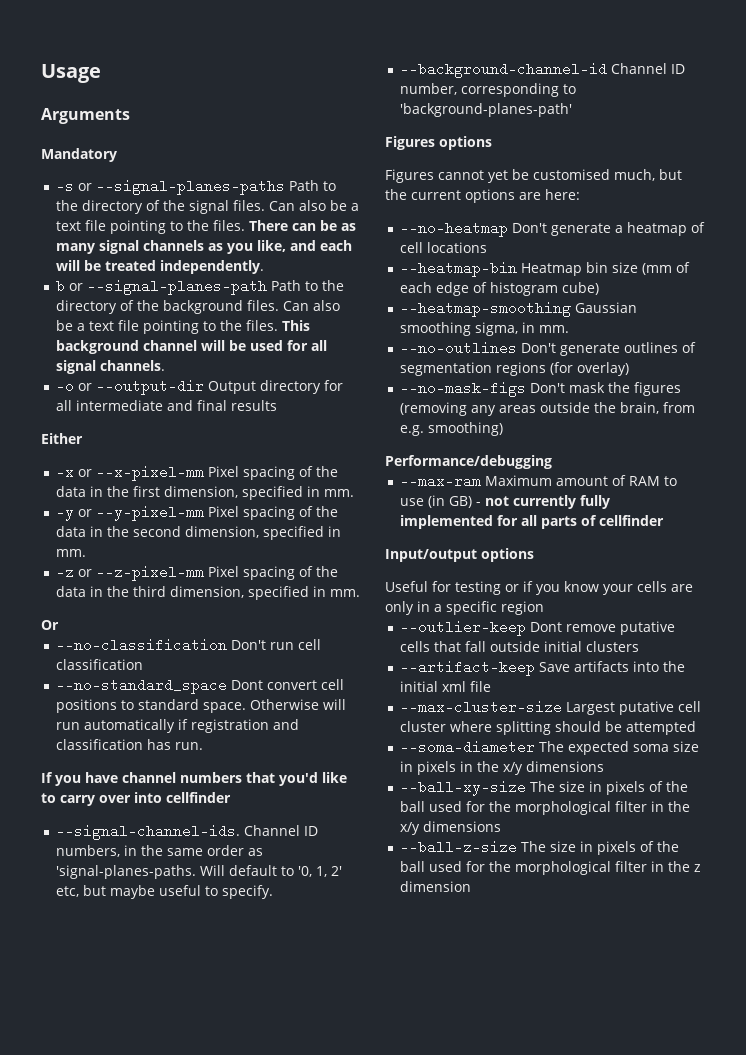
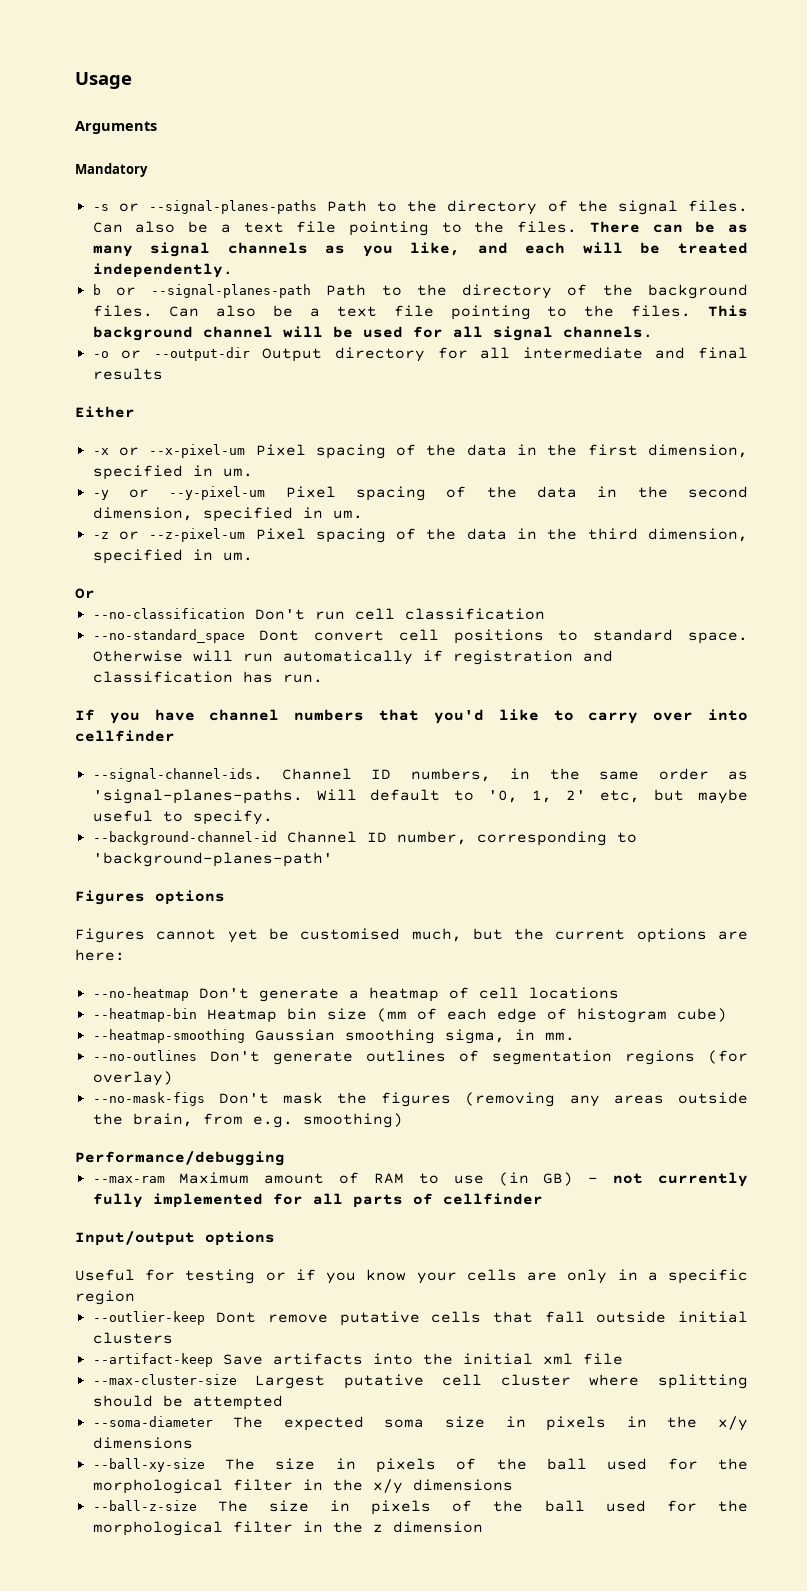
- -x or --x-pixel-mm Pixel spacing of the data in the first dimension, specified in mm.
+ -x or --x-pixel-um Pixel spacing of the data in the first dimension, specified in um.
- -y or --y-pixel-mm Pixel spacing of the data in the second dimension, specified in mm.
+ -y or --y-pixel-um Pixel spacing of the data in the second dimension, specified in um.
- -z or --z-pixel-mm Pixel spacing of the data in the third dimension, specified in mm.
+ -z or --z-pixel-um Pixel spacing of the data in the third dimension, specified in um.

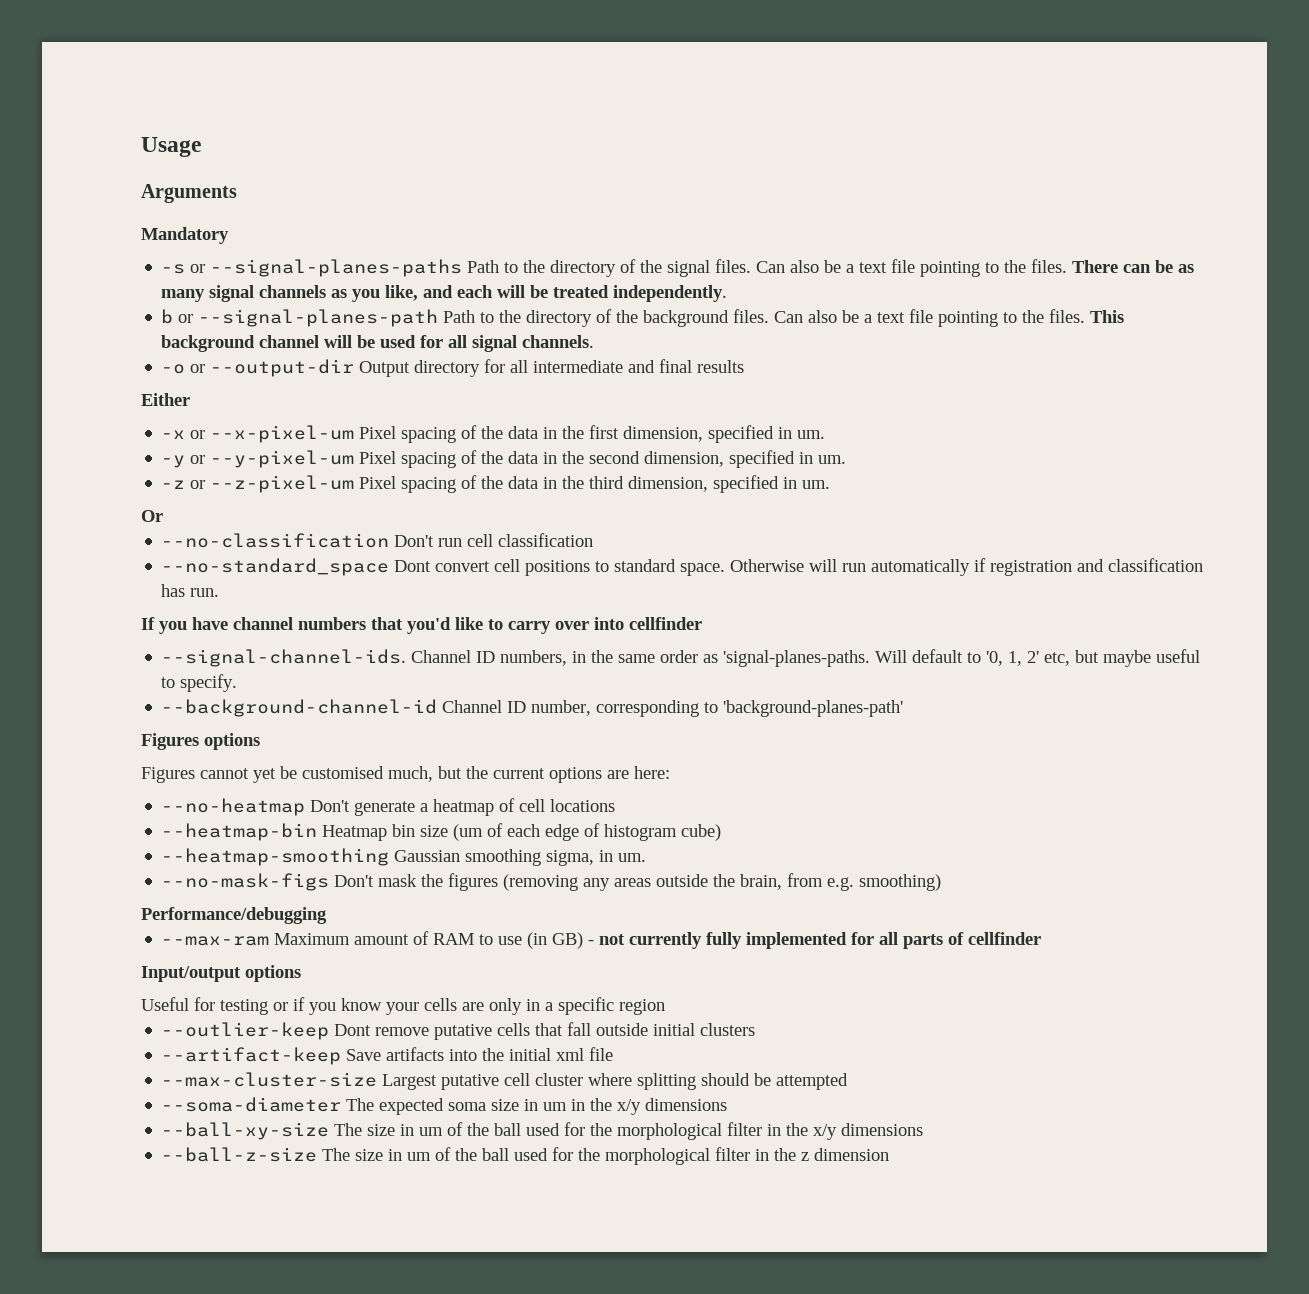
- --heatmap-bin Heatmap bin size (mm of each edge of histogram cube)
+ --heatmap-bin Heatmap bin size (um of each edge of histogram cube)
- --heatmap-smoothing Gaussian smoothing sigma, in mm.
- --no-outlines Don't generate outlines of segmentation regions (for overlay)
+ --heatmap-smoothing Gaussian smoothing sigma, in um.
- --soma-diameter The expected soma size in pixels in the x/y dimensions
+ --soma-diameter The expected soma size in um in the x/y dimensions
- --ball-xy-size The size in pixels of the ball used for the morphological filter in the x/y dimensions
+ --ball-xy-size The size in um of the ball used for the morphological filter in the x/y dimensions
- --ball-z-size The size in pixels of the ball used for the morphological filter in the z dimension
+ --ball-z-size The size in um of the ball used for the morphological filter in the z dimension

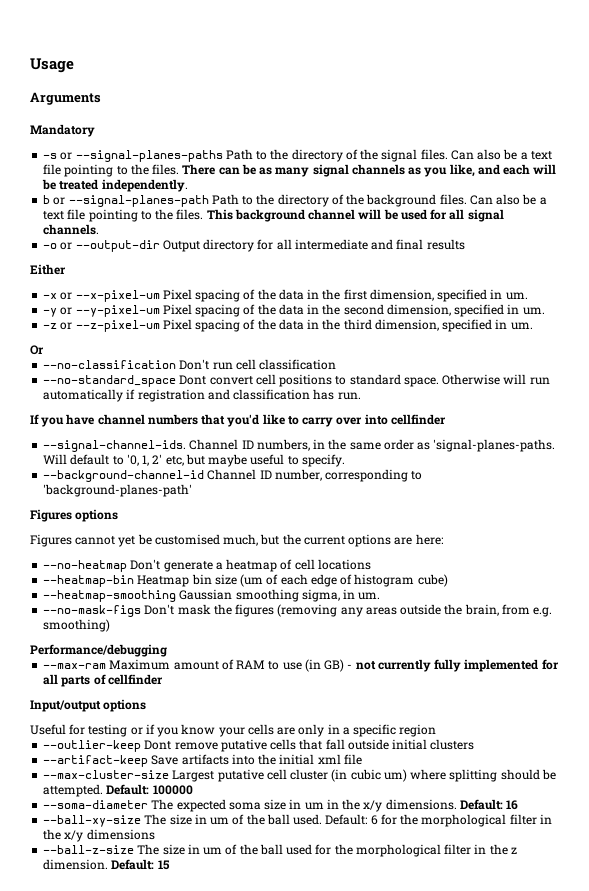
- --max-cluster-size Largest putative cell cluster where splitting should be attempted
+ --max-cluster-size Largest putative cell cluster (in cubic um) where splitting should be attempted. Default: 100000
- --soma-diameter The expected soma size in um in the x/y dimensions
+ --soma-diameter The expected soma size in um in the x/y dimensions. Default: 16
- --ball-xy-size The size in um of the ball used for the morphological filter in the x/y dimensions
+ --ball-xy-size The size in um of the ball used. Default: 6 for the morphological filter in the x/y dimensions
- --ball-z-size The size in um of the ball used for the morphological filter in the z dimension
+ --ball-z-size The size in um of the ball used for the morphological filter in the z dimension. Default: 15

